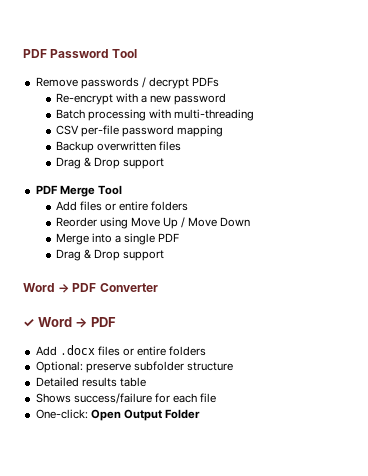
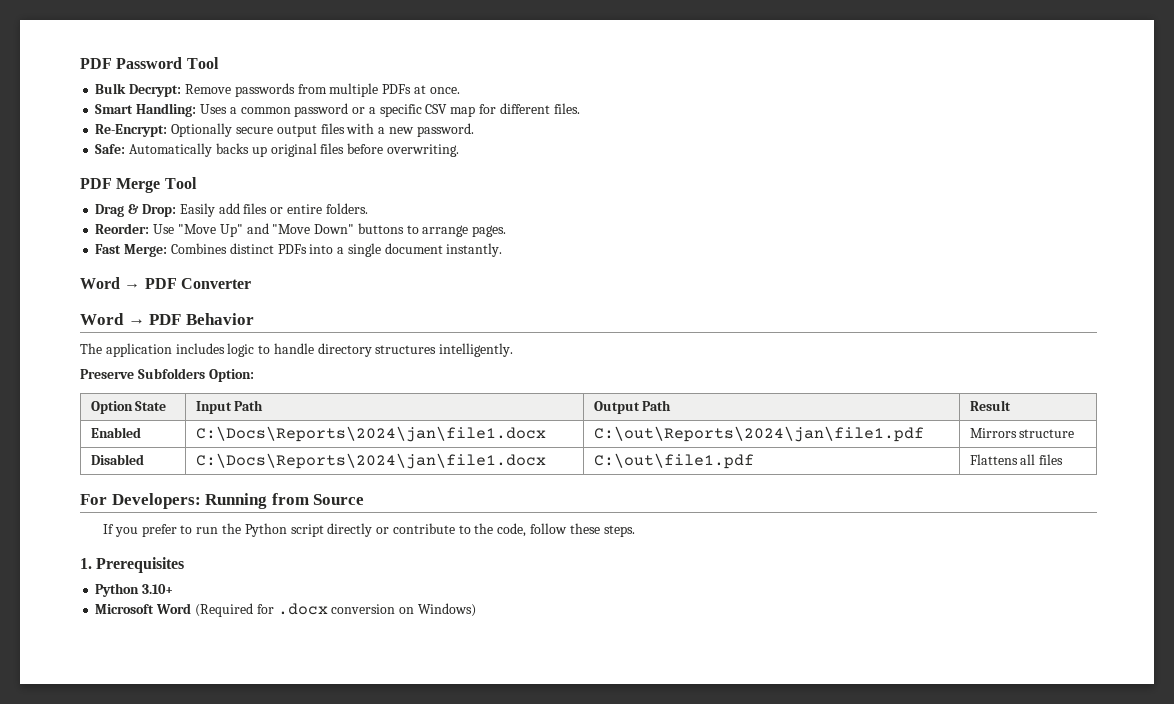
- Remove passwords / decrypt PDFs
- Re-encrypt with a new password
- Batch processing with multi-threading
- CSV per-file password mapping
- Backup overwritten files
- Drag & Drop support
+ Bulk Decrypt: Remove passwords from multiple PDFs at once.
+ Smart Handling: Uses a common password or a specific CSV map for different files.
+ Re-Encrypt: Optionally secure output files with a new password.
+ Safe: Automatically backs up original files before overwriting.
  PDF Merge Tool
- Add files or entire folders
- Reorder using Move Up / Move Down
- Merge into a single PDF
- Drag & Drop support
+ Drag & Drop: Easily add files or entire folders.
+ Reorder: Use "Move Up" and "Move Down" buttons to arrange pages.
+ Fast Merge: Combines distinct PDFs into a single document instantly.
- ✓ Word → PDF
- Add .docx files or entire folders
- Optional: preserve subfolder structure
- Detailed results table
- Shows success/failure for each file
- One-click: Open Output Folder
+ Word → PDF Behavior
+ The application includes logic to handle directory structures intelligently.
+ Preserve Subfolders Option:
+ Option State | Input Path | Output Path | Result
+ Enabled | C:\Docs\Reports\2024\jan\file1.docx | C:\out\Reports\2024\jan\file1.pdf | Mirrors structure
+ Disabled | C:\Docs\Reports\2024\jan\file1.docx | C:\out\file1.pdf | Flattens all files
+ For Developers: Running from Source
+ If you prefer to run the Python script directly or contribute to the code, follow these steps.
+ 1. Prerequisites
+ Python 3.10+
+ Microsoft Word (Required for .docx conversion on Windows)

